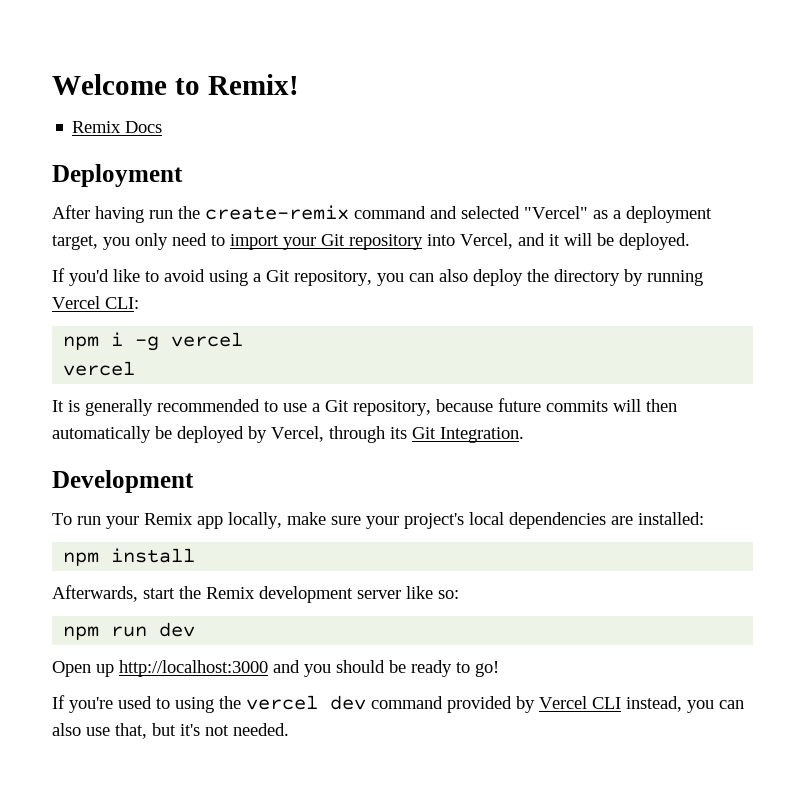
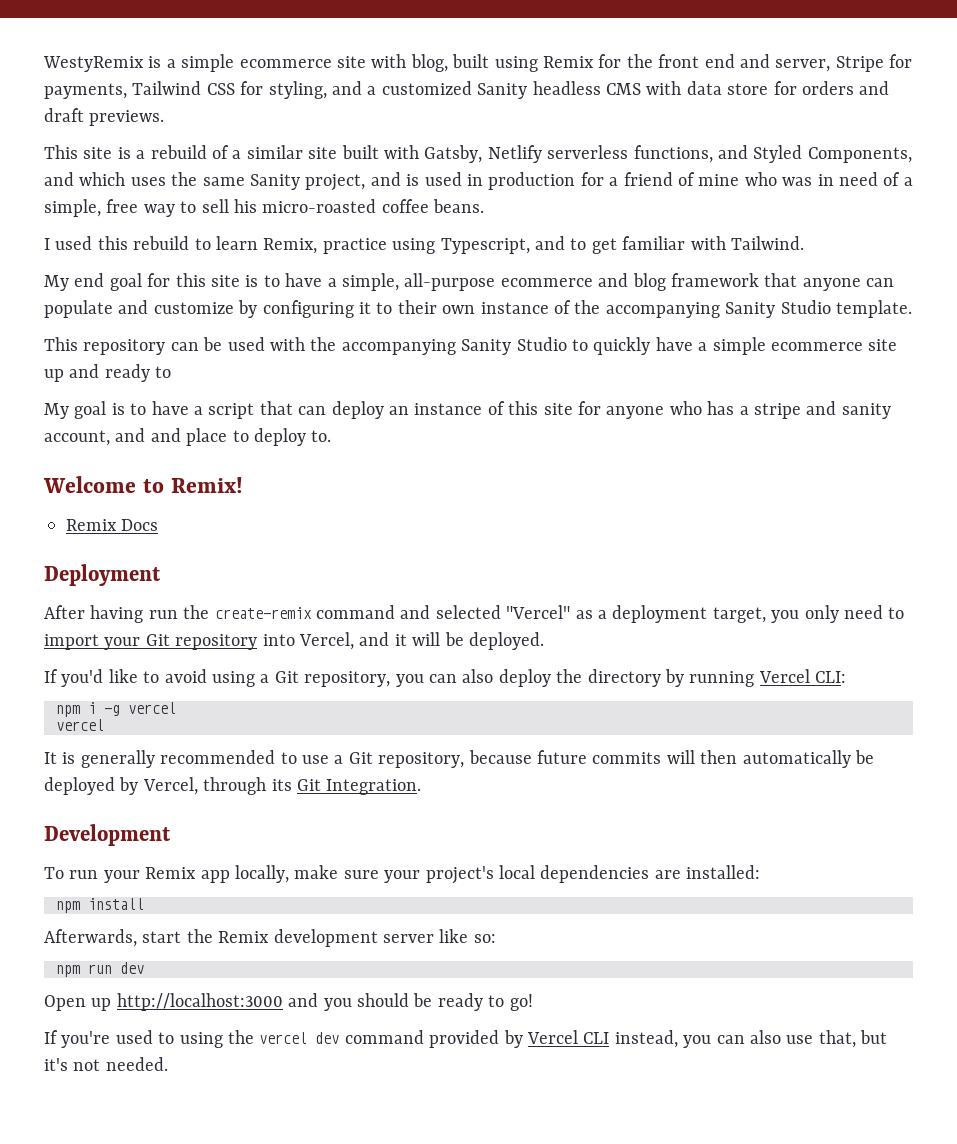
+ WestyRemix is a simple ecommerce site with blog, built using Remix for the front end and server, Stripe for payments, Tailwind CSS for styling, and a customized Sanity headless CMS with data store for orders and draft previews.
+ This site is a rebuild of a similar site built with Gatsby, Netlify serverless functions, and Styled Components, and which uses the same Sanity project, and is used in production for a friend of mine who was in need of a simple, free way to sell his micro-roasted coffee beans.
+ I used this rebuild to learn Remix, practice using Typescript, and to get familiar with Tailwind.
+ My end goal for this site is to have a simple, all-purpose ecommerce and blog framework that anyone can populate and customize by configuring it to their own instance of the accompanying Sanity Studio template.
+ This repository can be used with the accompanying Sanity Studio to quickly have a simple ecommerce site up and ready to
+ My goal is to have a script that can deploy an instance of this site for anyone who has a stripe and sanity account, and and place to deploy to.

